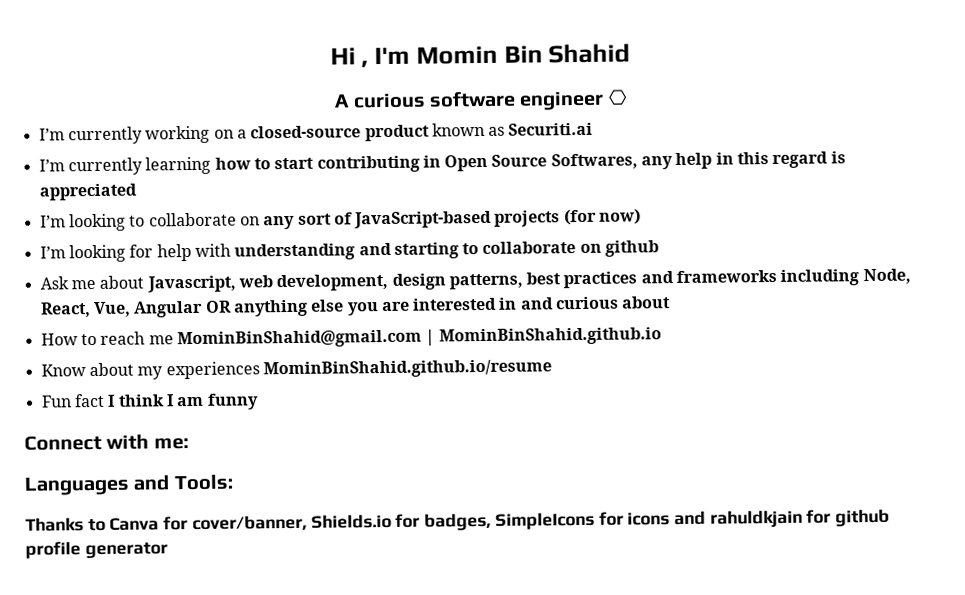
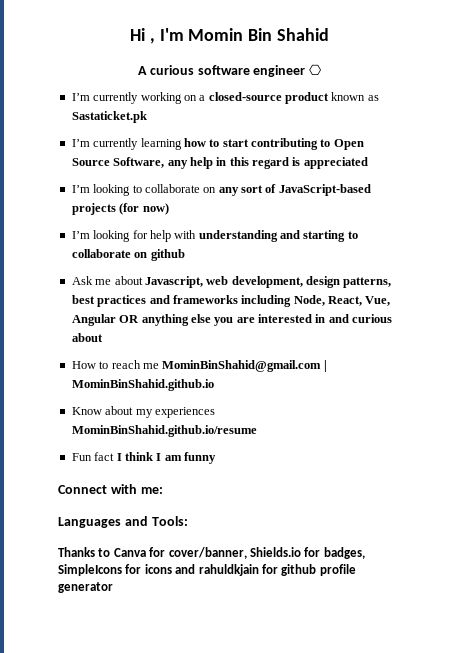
- I’m currently working on a closed-source product known as Securiti.ai
+ I’m currently working on a closed-source product known as Sastaticket.pk
- I’m currently learning how to start contributing in Open Source Softwares, any help in this regard is appreciated
+ I’m currently learning how to start contributing to Open Source Software, any help in this regard is appreciated

